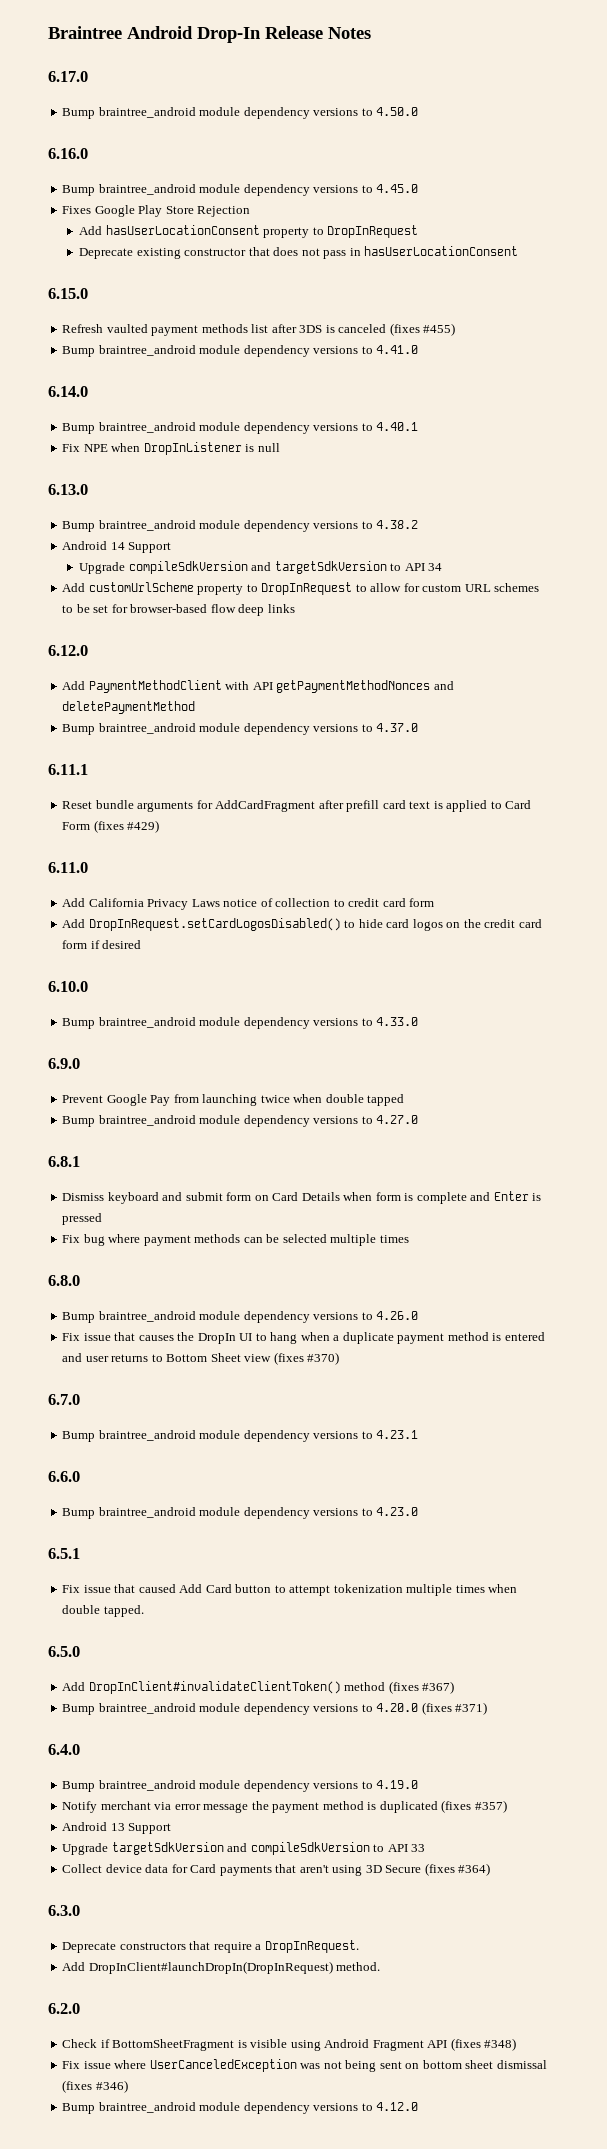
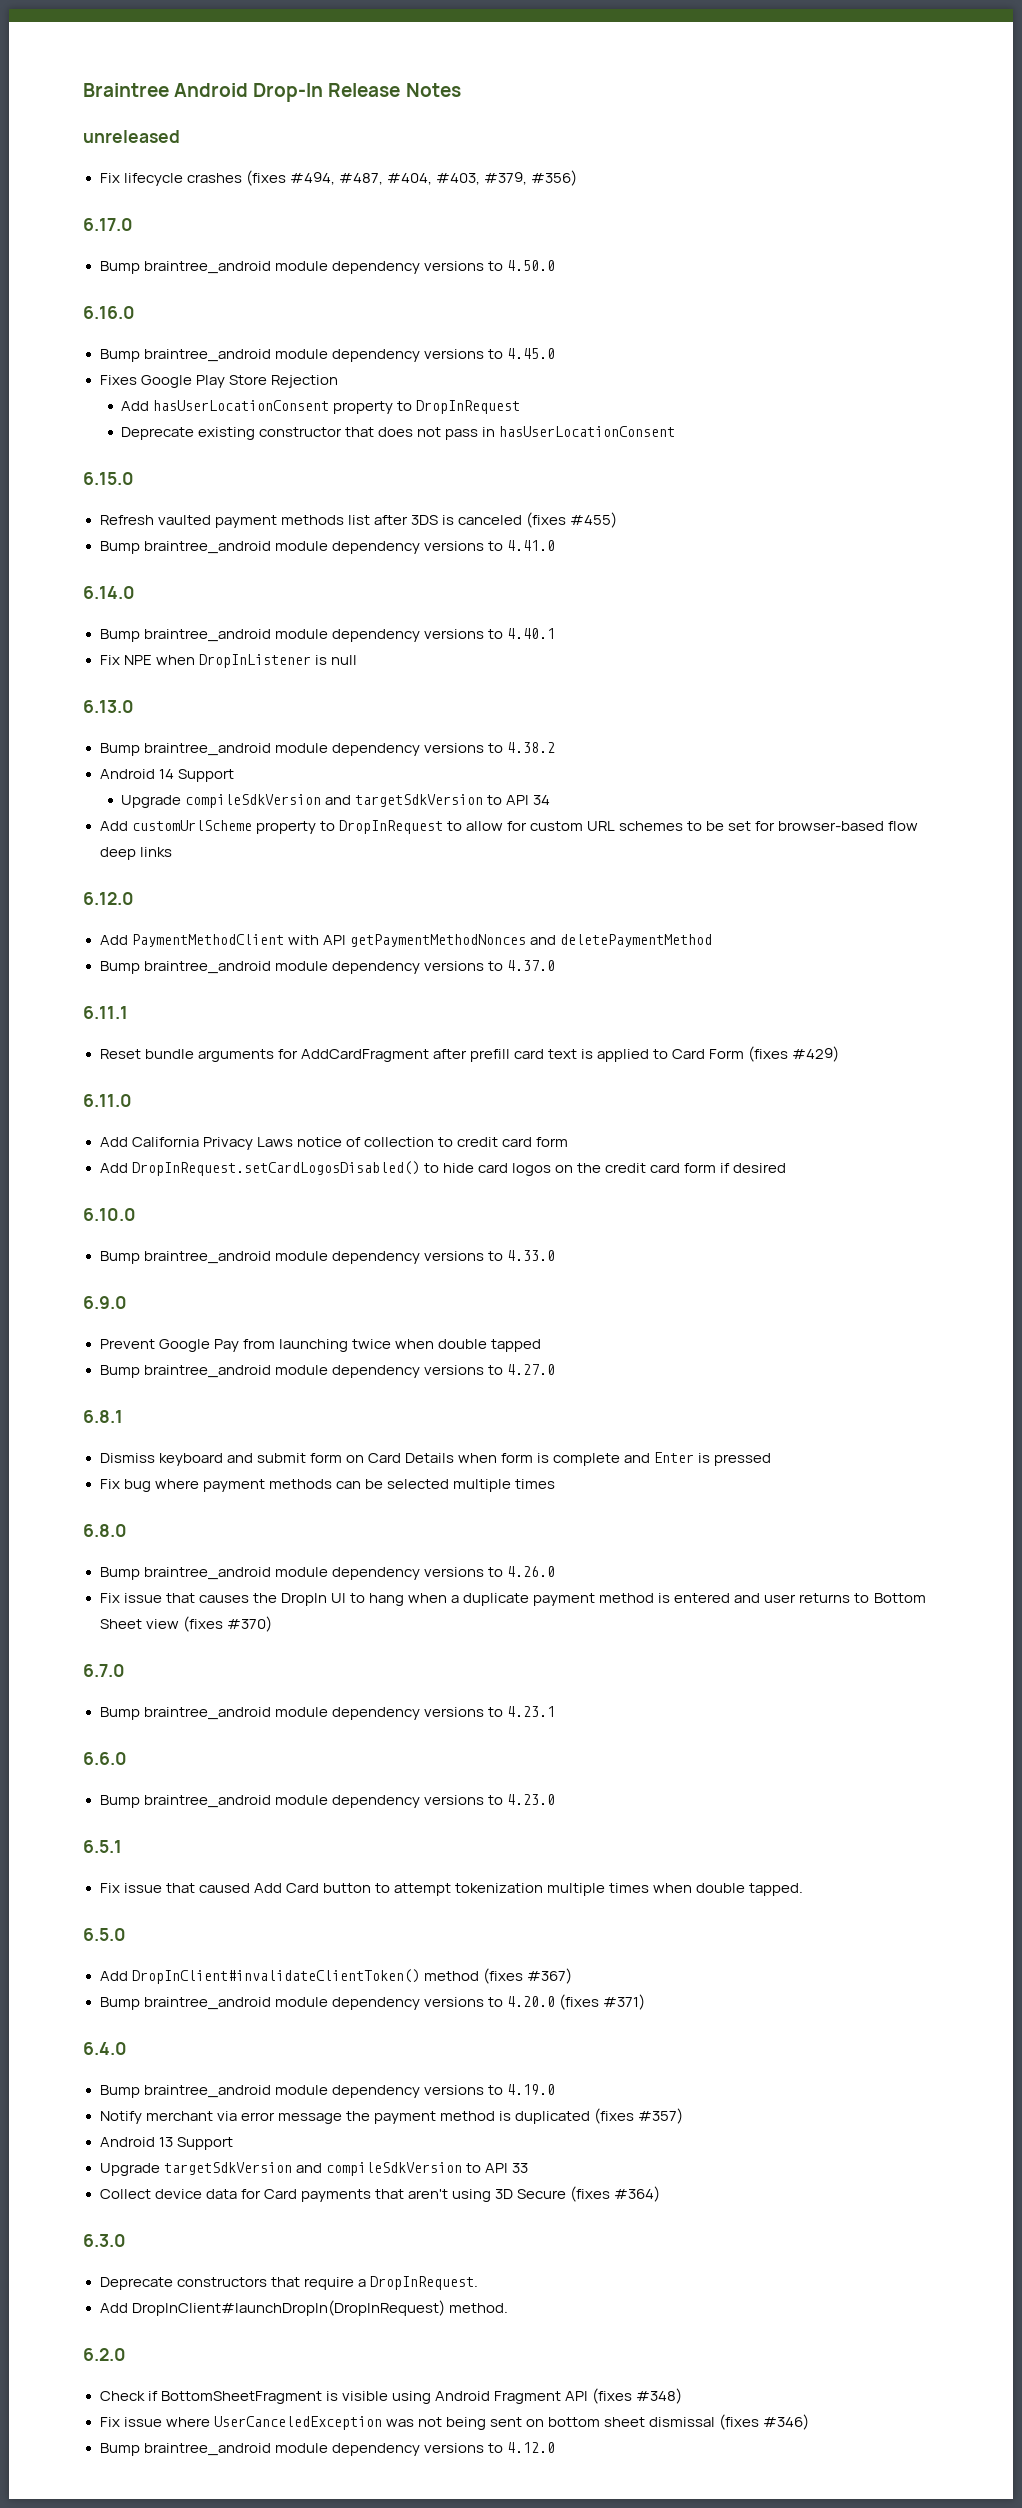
+ unreleased
+ Fix lifecycle crashes (fixes #494, #487, #404, #403, #379, #356)

